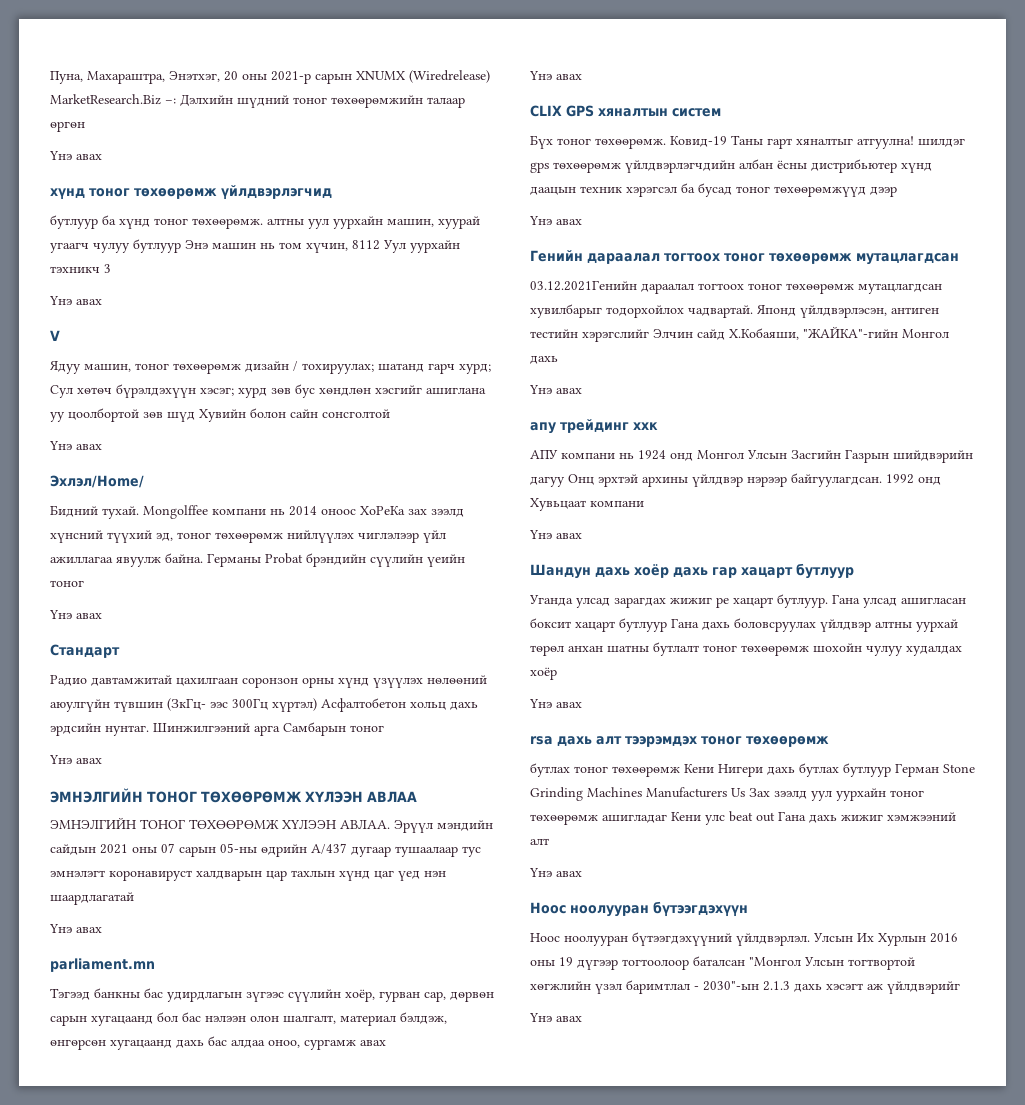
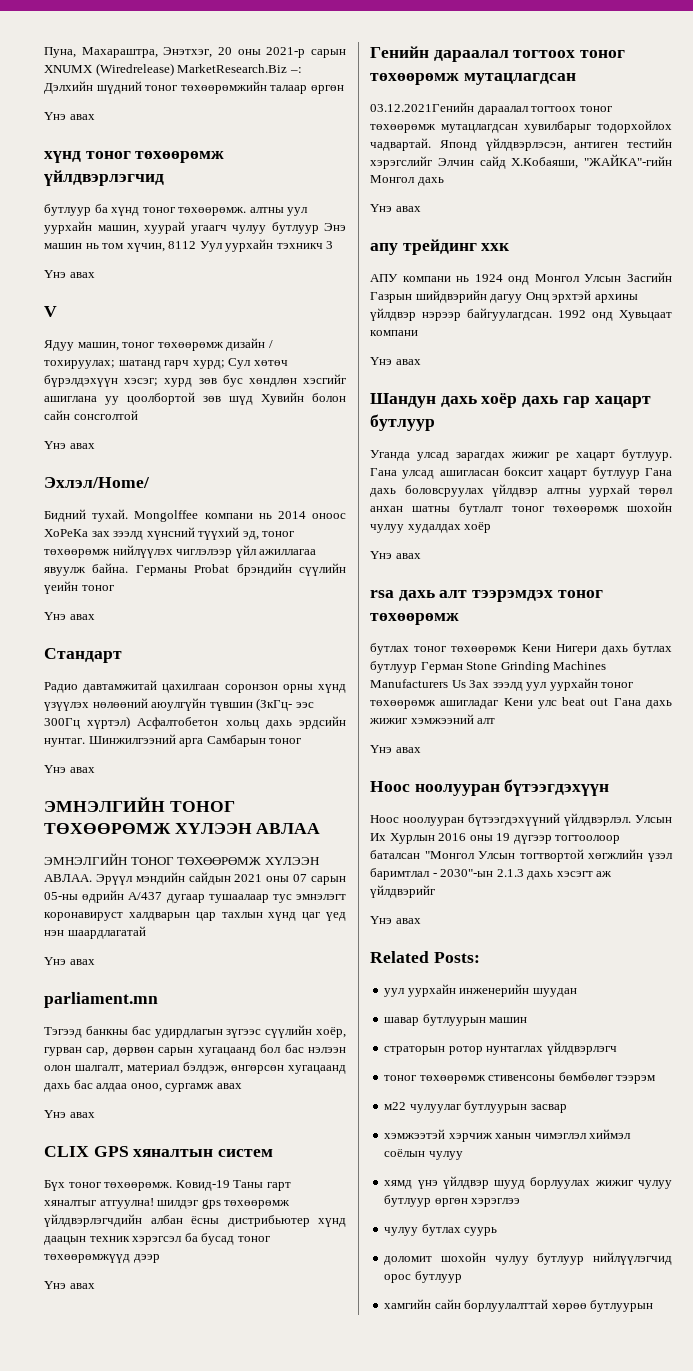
+ Related Posts:
+ уул уурхайн инженерийн шуудан
+ шавар бутлуурын машин
+ страторын ротор нунтаглах үйлдвэрлэгч
+ тоног төхөөрөмж стивенсоны бөмбөлөг тээрэм
+ м22 чулуулаг бутлуурын засвар
+ хэмжээтэй хэрчиж ханын чимэглэл хиймэл соёлын чулуу
+ хямд үнэ үйлдвэр шууд борлуулах жижиг чулуу бутлуур өргөн хэрэглээ
+ чулуу бутлах суурь
+ доломит шохойн чулуу бутлуур нийлүүлэгчид орос бутлуур
+ хамгийн сайн борлуулалттай хөрөө бутлуурын

